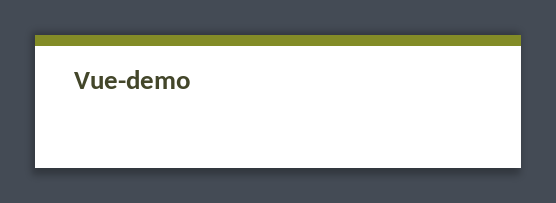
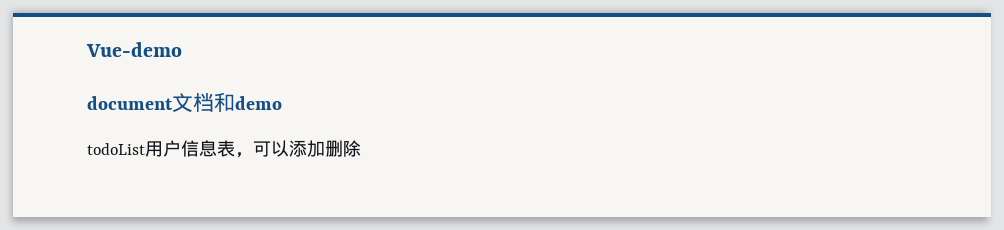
+ document文档和demo
+ todoList用户信息表，可以添加删除

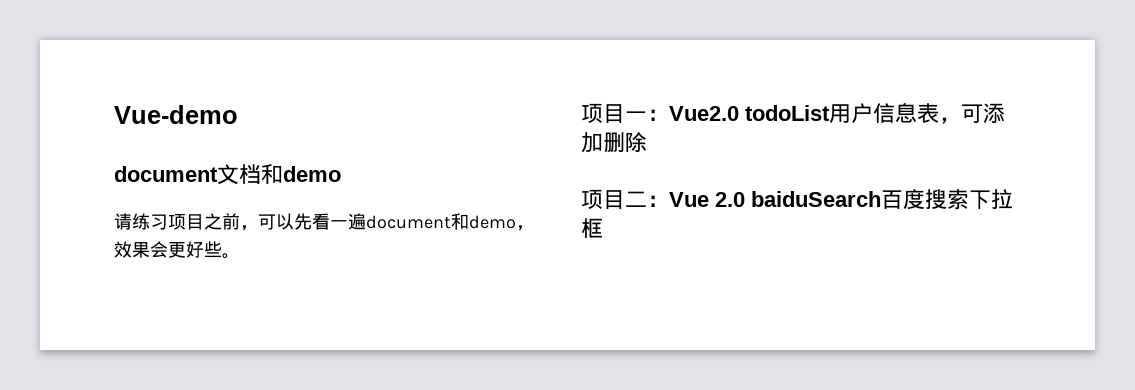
- todoList用户信息表，可以添加删除
+ 请练习项目之前，可以先看一遍document和demo，效果会更好些。
+ 项目一：Vue2.0 todoList用户信息表，可添加删除
+ 项目二：Vue 2.0 baiduSearch百度搜索下拉框

